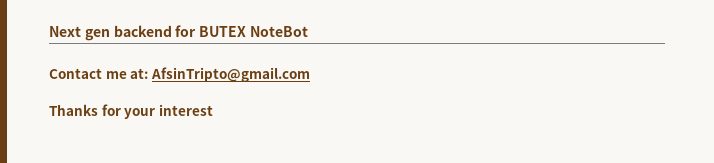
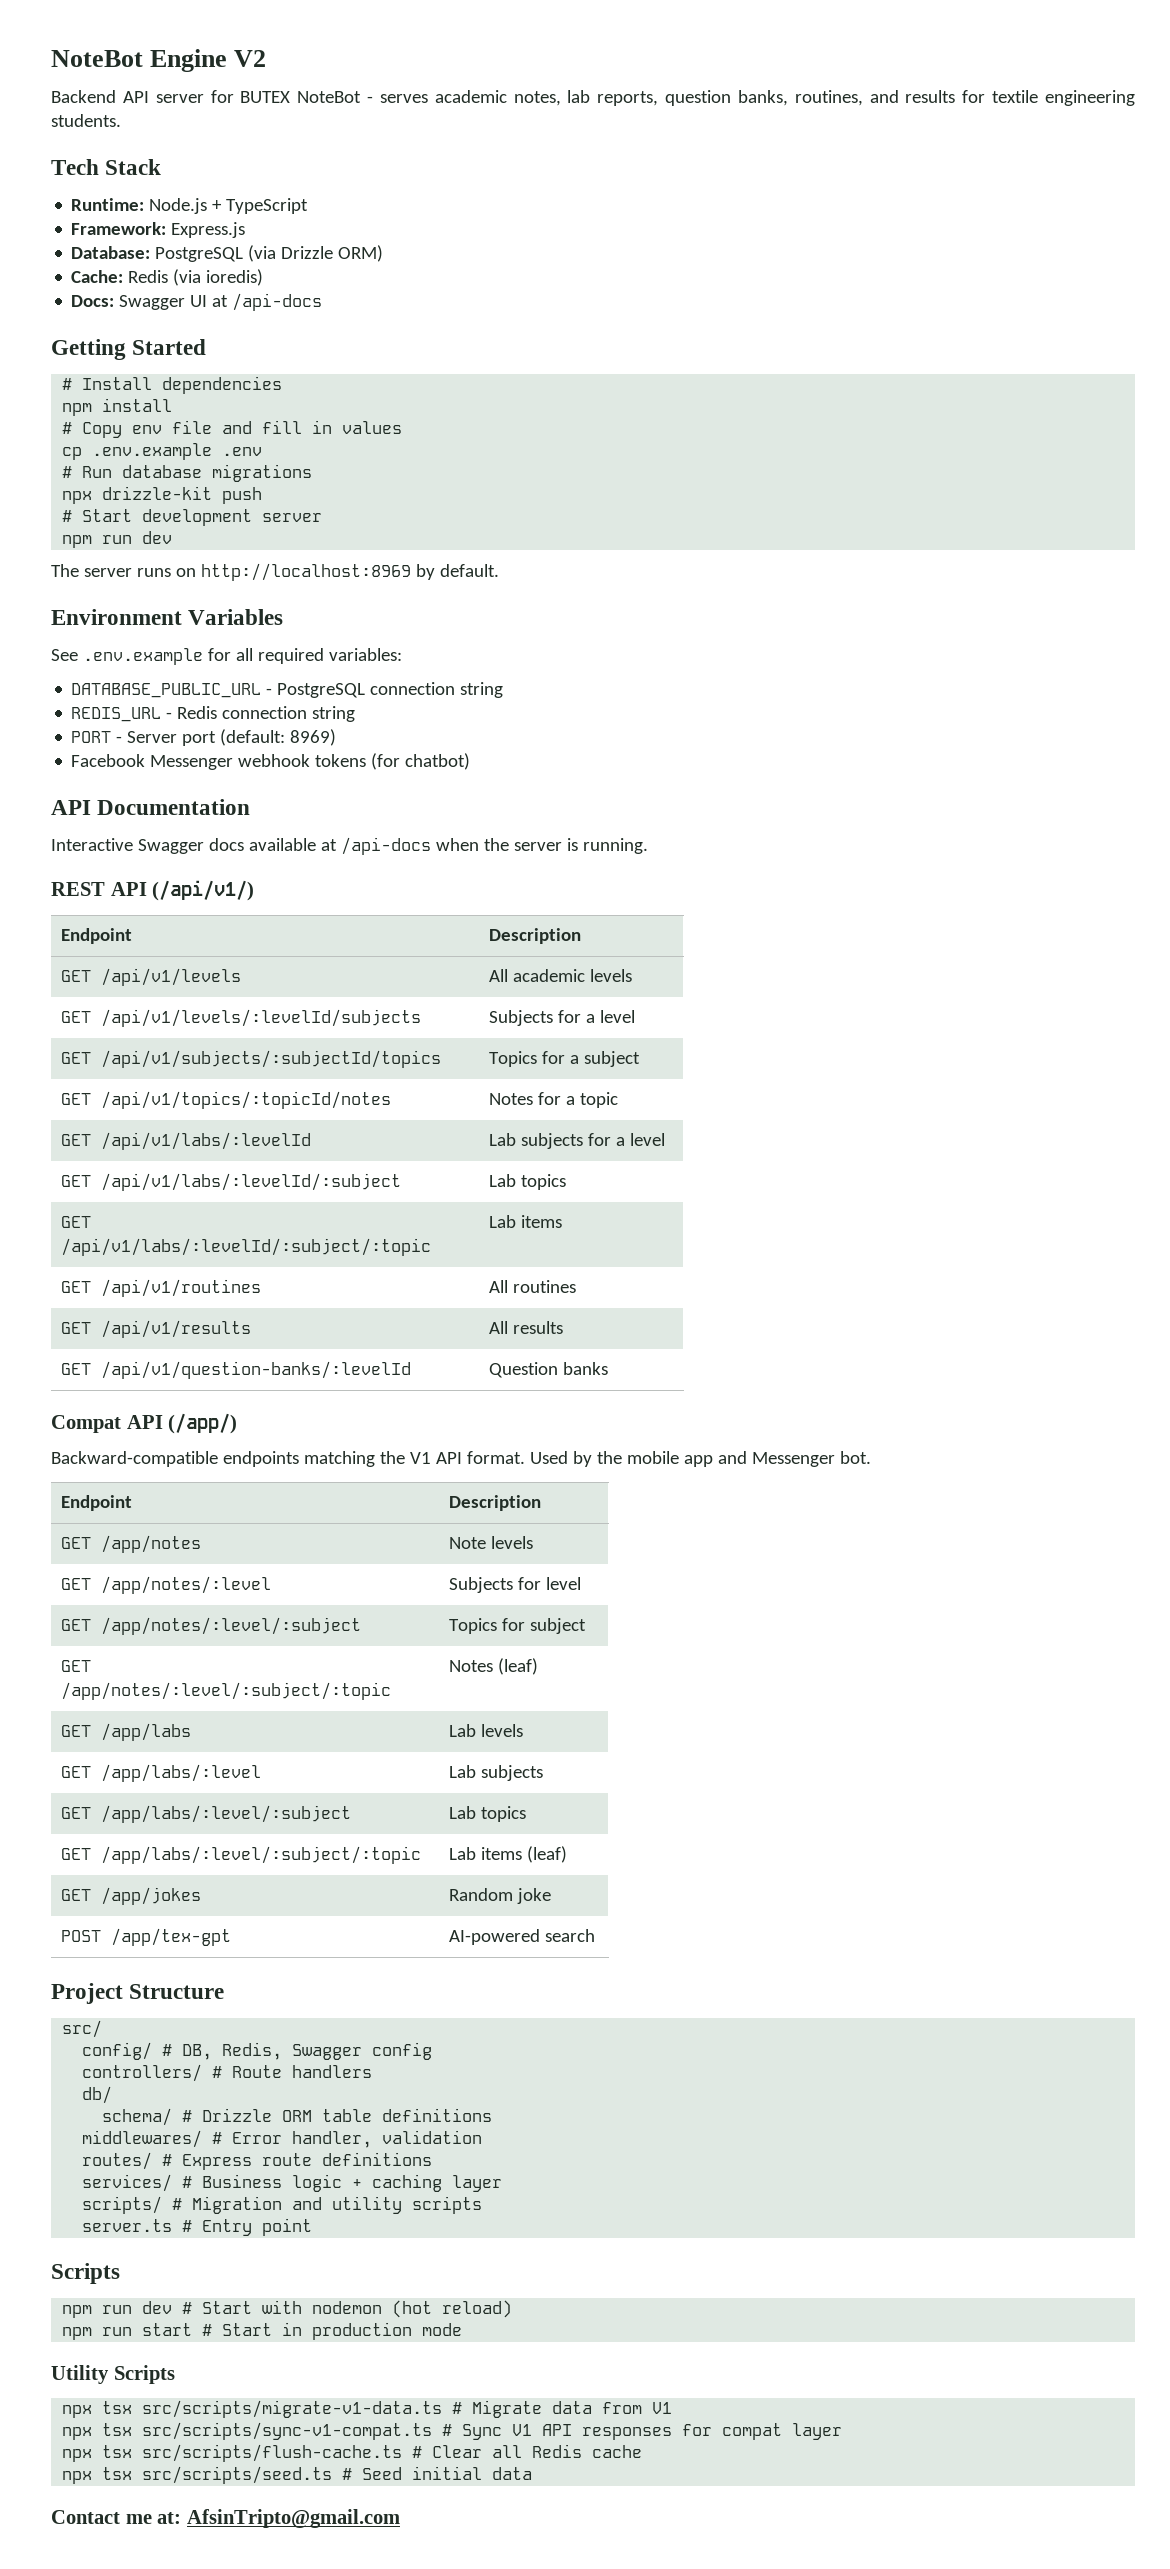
- Next gen backend for BUTEX NoteBot
+ NoteBot Engine V2
+ Backend API server for BUTEX NoteBot - serves academic notes, lab reports, question banks, routines, and results for textile engineering students.
+ Tech Stack
+ Runtime: Node.js + TypeScript
+ Framework: Express.js
+ Database: PostgreSQL (via Drizzle ORM)
+ Cache: Redis (via ioredis)
+ Docs: Swagger UI at /api-docs
+ Getting Started
+ # Install dependencies
+ npm install
+ # Copy env file and fill in values
+ cp .env.example .env
+ # Run database migrations
+ npx drizzle-kit push
+ # Start development server
+ npm run dev
+ The server runs on http://localhost:8969 by default.
+ Environment Variables
+ See .env.example for all required variables:
+ DATABASE_PUBLIC_URL - PostgreSQL connection string
+ REDIS_URL - Redis connection string
+ PORT - Server port (default: 8969)
+ Facebook Messenger webhook tokens (for chatbot)
+ API Documentation
+ Interactive Swagger docs available at /api-docs when the server is running.
+ REST API (/api/v1/)
+ Endpoint | Description
+ GET /api/v1/levels | All academic levels
+ GET /api/v1/levels/:levelId/subjects | Subjects for a level
+ GET /api/v1/subjects/:subjectId/topics | Topics for a subject
+ GET /api/v1/topics/:topicId/notes | Notes for a topic
+ GET /api/v1/labs/:levelId | Lab subjects for a level
+ GET /api/v1/labs/:levelId/:subject | Lab topics
+ GET /api/v1/labs/:levelId/:subject/:topic | Lab items
+ GET /api/v1/routines | All routines
+ GET /api/v1/results | All results
+ GET /api/v1/question-banks/:levelId | Question banks
+ Compat API (/app/)
+ Backward-compatible endpoints matching the V1 API format. Used by the mobile app and Messenger bot.
+ Endpoint | Description
+ GET /app/notes | Note levels
+ GET /app/notes/:level | Subjects for level
+ GET /app/notes/:level/:subject | Topics for subject
+ GET /app/notes/:level/:subject/:topic | Notes (leaf)
+ GET /app/labs | Lab levels
+ GET /app/labs/:level | Lab subjects
+ GET /app/labs/:level/:subject | Lab topics
+ GET /app/labs/:level/:subject/:topic | Lab items (leaf)
+ GET /app/jokes | Random joke
+ POST /app/tex-gpt | AI-powered search
+ Project Structure
+ src/
+ config/ # DB, Redis, Swagger config
+ controllers/ # Route handlers
+ db/
+ schema/ # Drizzle ORM table definitions
+ middlewares/ # Error handler, validation
+ routes/ # Express route definitions
+ services/ # Business logic + caching layer
+ scripts/ # Migration and utility scripts
+ server.ts # Entry point
+ Scripts
+ npm run dev # Start with nodemon (hot reload)
+ npm run start # Start in production mode
+ Utility Scripts
+ npx tsx src/scripts/migrate-v1-data.ts # Migrate data from V1
+ npx tsx src/scripts/sync-v1-compat.ts # Sync V1 API responses for compat layer
+ npx tsx src/scripts/flush-cache.ts # Clear all Redis cache
+ npx tsx src/scripts/seed.ts # Seed initial data
- Thanks for your interest

